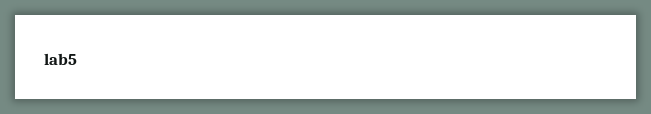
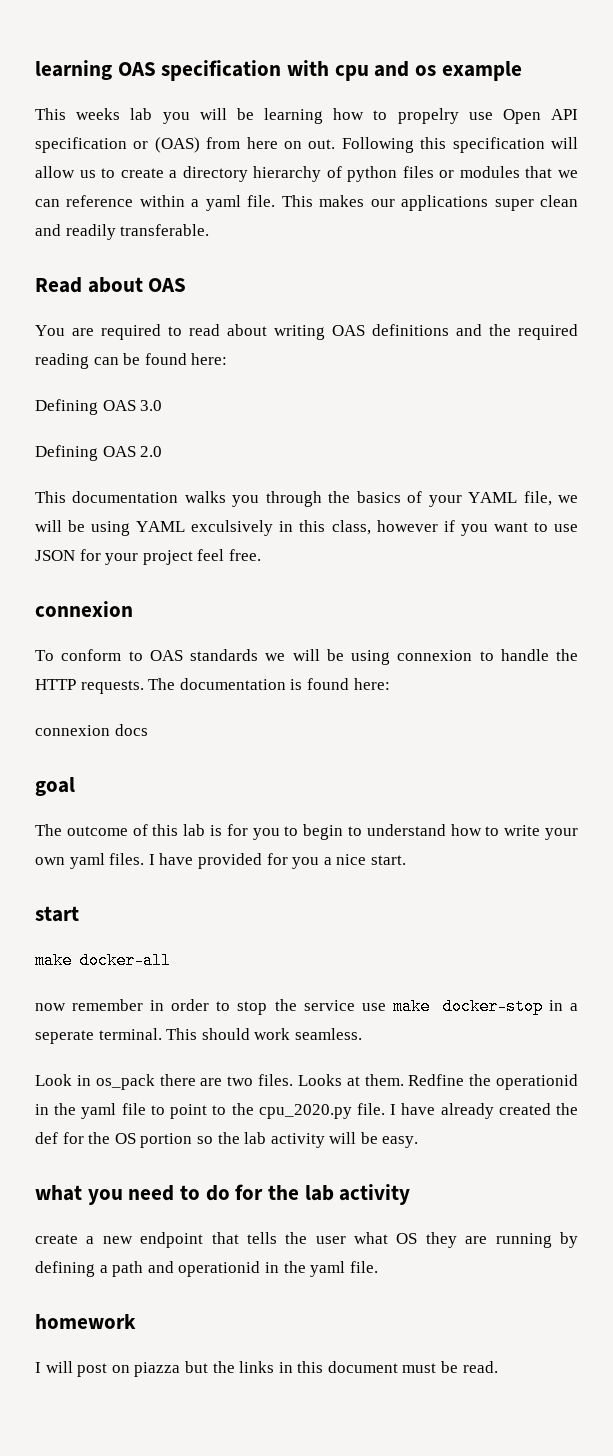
- lab5
+ learning OAS specification with cpu and os example
+ This weeks lab you will be learning how to propelry use Open API specification or (OAS) from here on out. Following this specification will allow us to create a directory hierarchy of python files or modules that we can reference within a yaml file. This makes our applications super clean and readily transferable.
+ Read about OAS
+ You are required to read about writing OAS definitions and the required reading can be found here:
+ Defining OAS 3.0
+ Defining OAS 2.0
+ This documentation walks you through the basics of your YAML file, we will be using YAML exculsively in this class, however if you want to use JSON for your project feel free.
+ connexion
+ To conform to OAS standards we will be using connexion to handle the HTTP requests. The documentation is found here:
+ connexion docs
+ goal
+ The outcome of this lab is for you to begin to understand how to write your own yaml files. I have provided for you a nice start.
+ start
+ make docker-all
+ now remember in order to stop the service use make docker-stop in a seperate terminal. This should work seamless.
+ Look in os_pack there are two files. Looks at them. Redfine the operationid in the yaml file to point to the cpu_2020.py file. I have already created the def for the OS portion so the lab activity will be easy.
+ what you need to do for the lab activity
+ create a new endpoint that tells the user what OS they are running by defining a path and operationid in the yaml file.
+ homework
+ I will post on piazza but the links in this document must be read.

